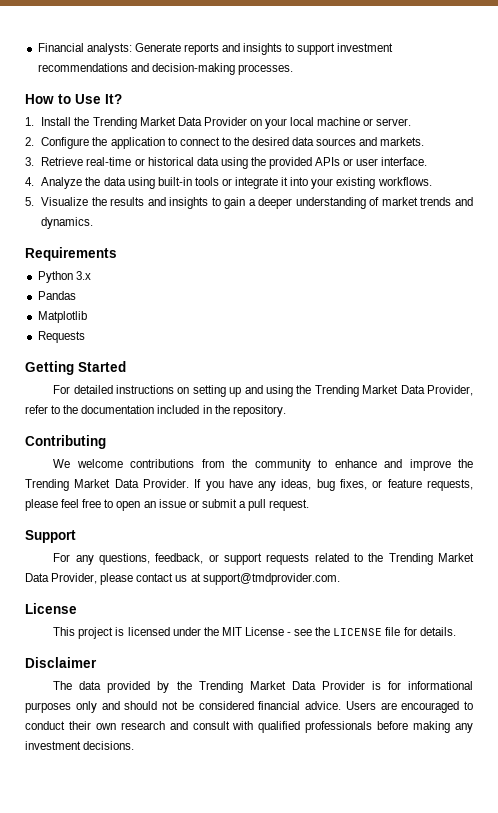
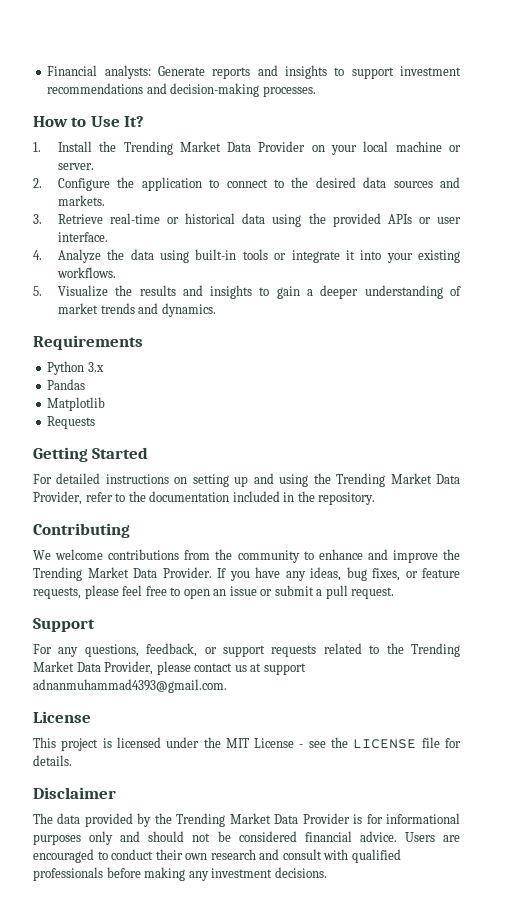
- For any questions, feedback, or support requests related to the Trending Market Data Provider, please contact us at support@tmdprovider.com.
+ For any questions, feedback, or support requests related to the Trending Market Data Provider, please contact us at support adnanmuhammad4393@gmail.com.

